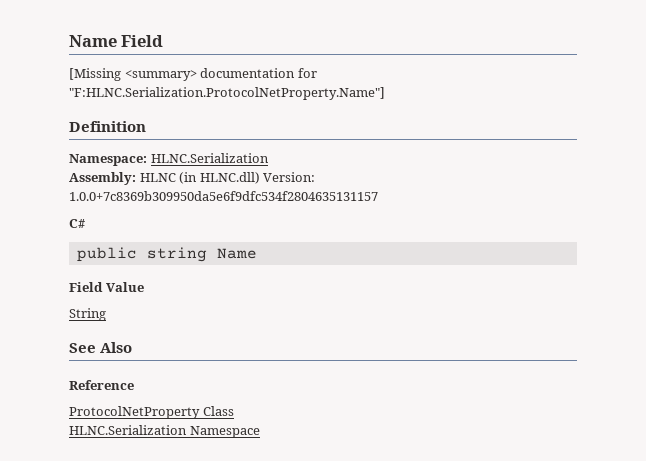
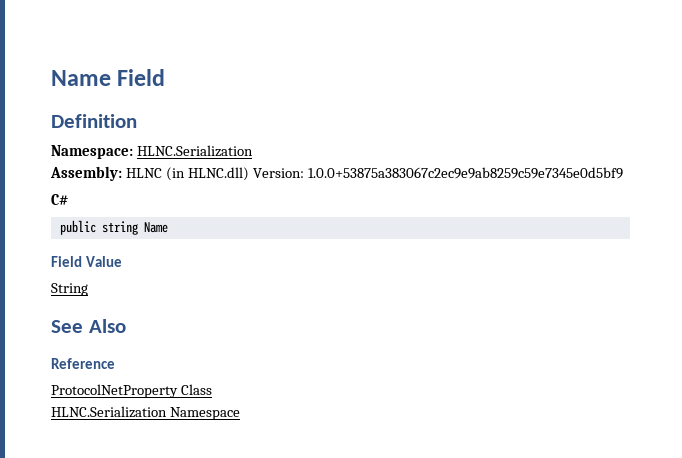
- [Missing <summary> documentation for "F:HLNC.Serialization.ProtocolNetProperty.Name"]
- Assembly: HLNC (in HLNC.dll) Version: 1.0.0+7c8369b309950da5e6f9dfc534f2804635131157
+ Assembly: HLNC (in HLNC.dll) Version: 1.0.0+53875a383067c2ec9e9ab8259c59e7345e0d5bf9

